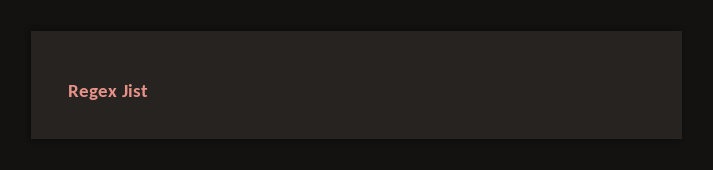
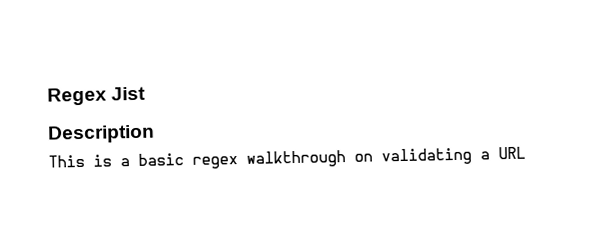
+ Description
+ This is a basic regex walkthrough on validating a URL

